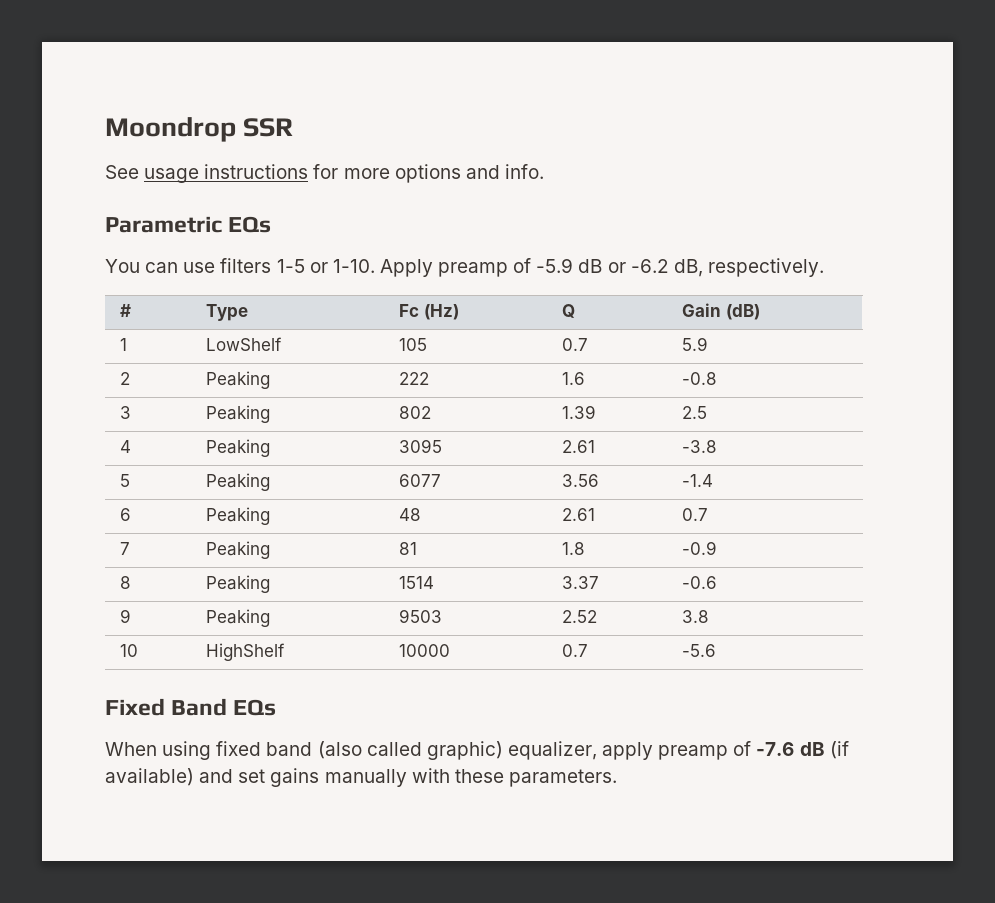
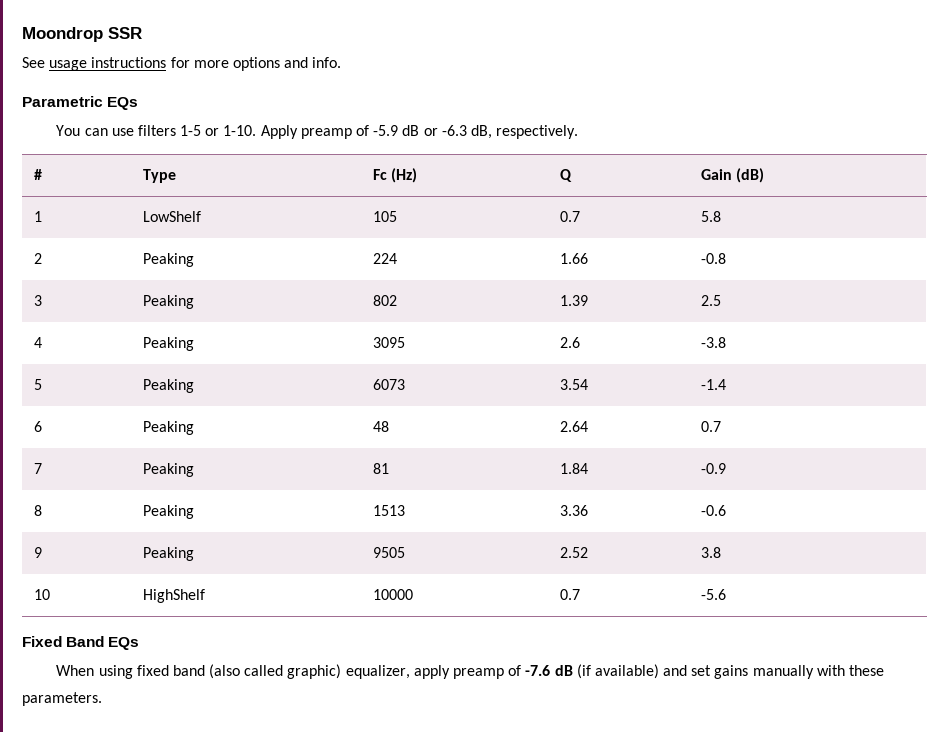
- Apply preamp of -5.9 dB or -6.2 dB, respectively.
+ Apply preamp of -5.9 dB or -6.3 dB, respectively.
- 1 | LowShelf | 105 | 0.7 | 5.9
+ 1 | LowShelf | 105 | 0.7 | 5.8
- 2 | Peaking | 222 | 1.6 | -0.8
+ 2 | Peaking | 224 | 1.66 | -0.8
- 4 | Peaking | 3095 | 2.61 | -3.8
+ 4 | Peaking | 3095 | 2.6 | -3.8
- 5 | Peaking | 6077 | 3.56 | -1.4
+ 5 | Peaking | 6073 | 3.54 | -1.4
- 6 | Peaking | 48 | 2.61 | 0.7
+ 6 | Peaking | 48 | 2.64 | 0.7
- 7 | Peaking | 81 | 1.8 | -0.9
+ 7 | Peaking | 81 | 1.84 | -0.9
- 8 | Peaking | 1514 | 3.37 | -0.6
+ 8 | Peaking | 1513 | 3.36 | -0.6
- 9 | Peaking | 9503 | 2.52 | 3.8
+ 9 | Peaking | 9505 | 2.52 | 3.8

